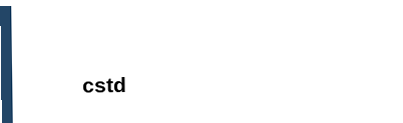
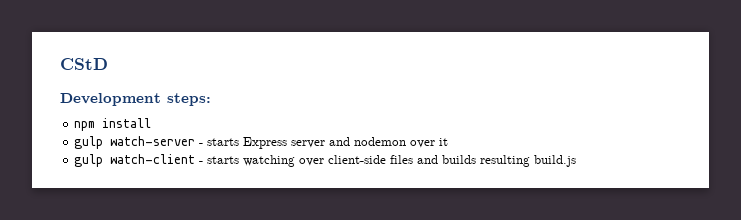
- cstd
+ CStD
+ Development steps:
+ npm install
+ gulp watch-server - starts Express server and nodemon over it
+ gulp watch-client - starts watching over client-side files and builds resulting build.js

